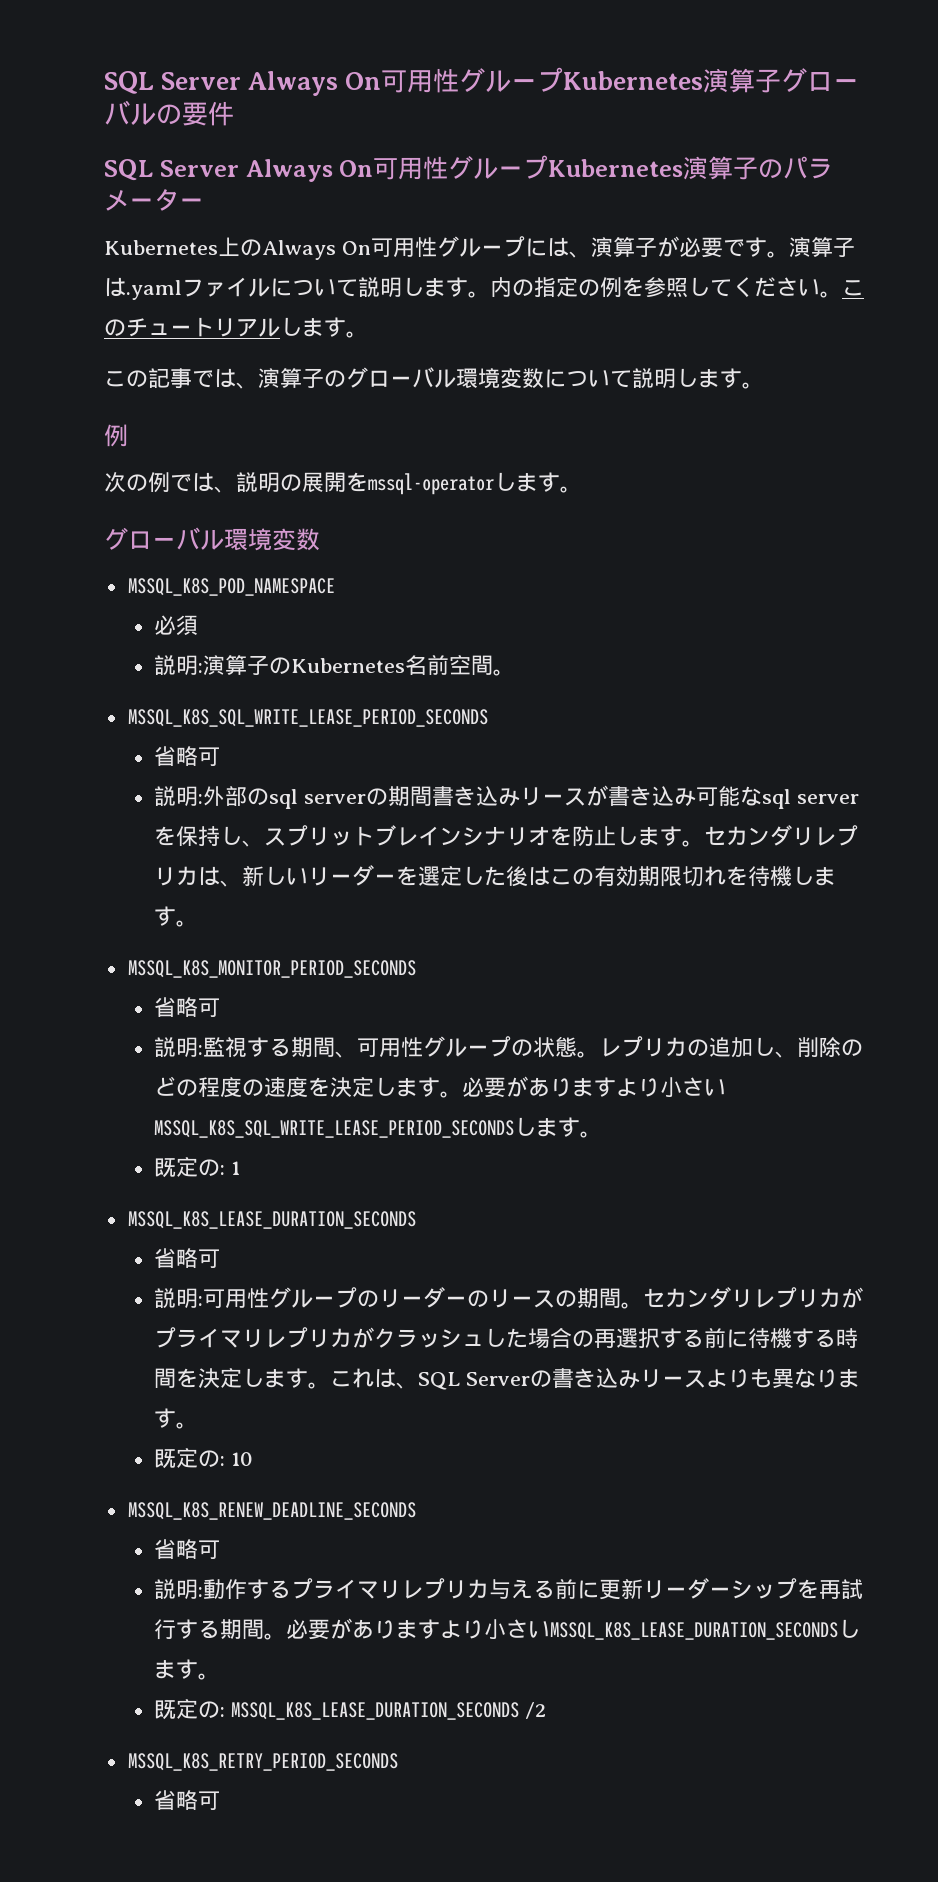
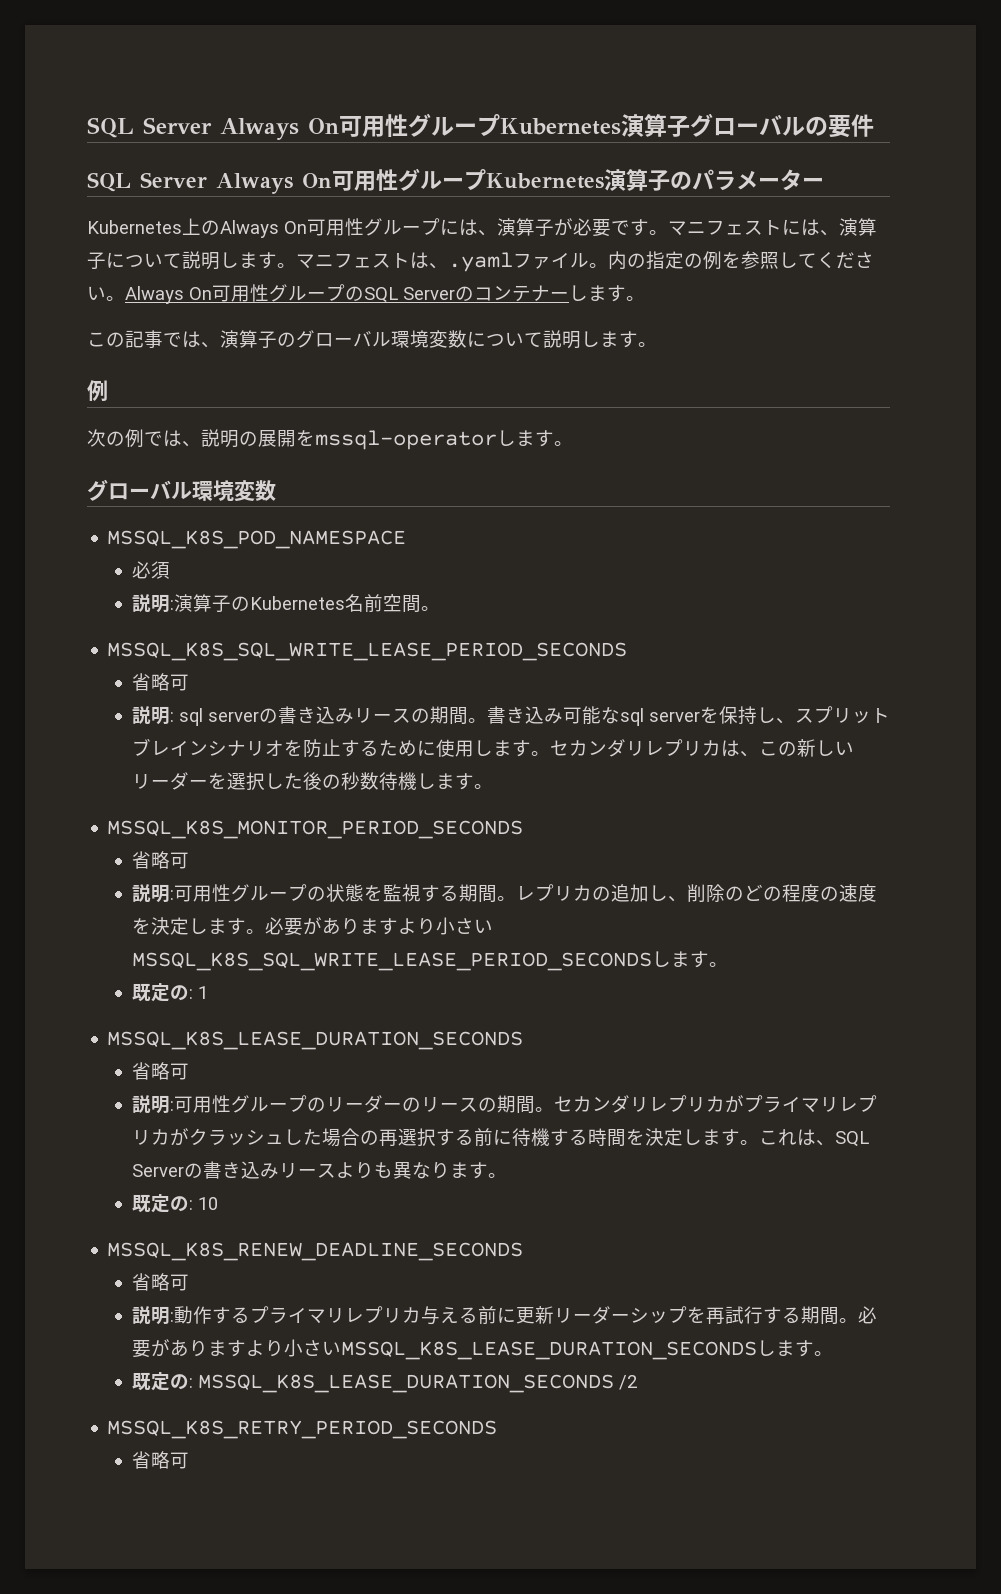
- 演算子は.yamlファイルについて説明します。
+ マニフェストには、演算子について説明します。マニフェストは、.yamlファイル。
- このチュートリアルします。
+ Always On可用性グループのSQL Serverのコンテナーします。
- 説明:外部のsql serverの期間書き込みリースが書き込み可能なsql serverを保持し、スプリットブレインシナリオを防止します。
+ 説明: sql serverの書き込みリースの期間。書き込み可能なsql serverを保持し、スプリットブレインシナリオを防止するために使用します。
- セカンダリレプリカは、新しいリーダーを選定した後はこの有効期限切れを待機します。
+ セカンダリレプリカは、この新しいリーダーを選択した後の秒数待機します。
- 説明:監視する期間、可用性グループの状態。
+ 説明:可用性グループの状態を監視する期間。

